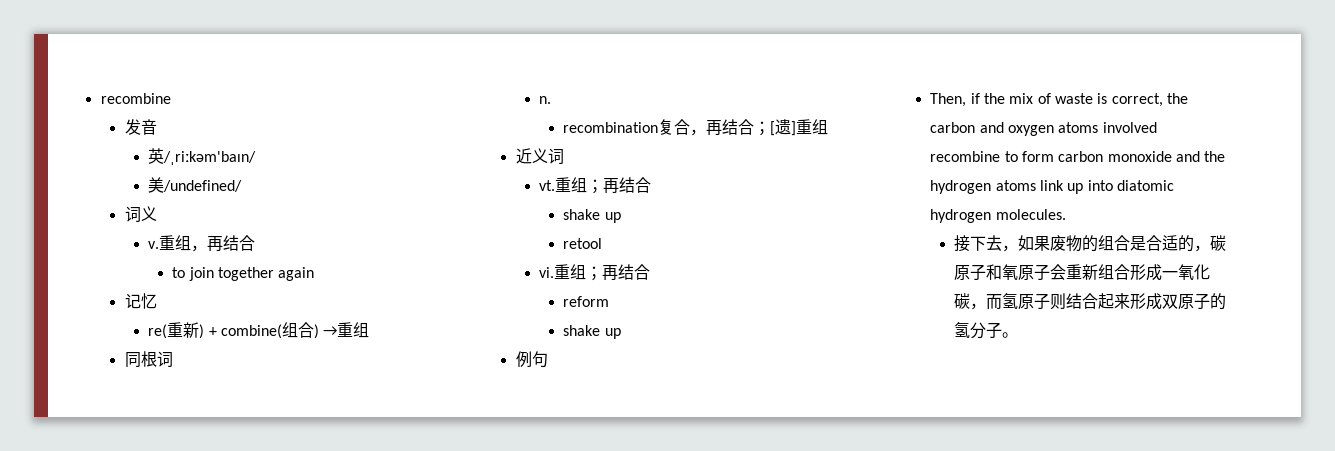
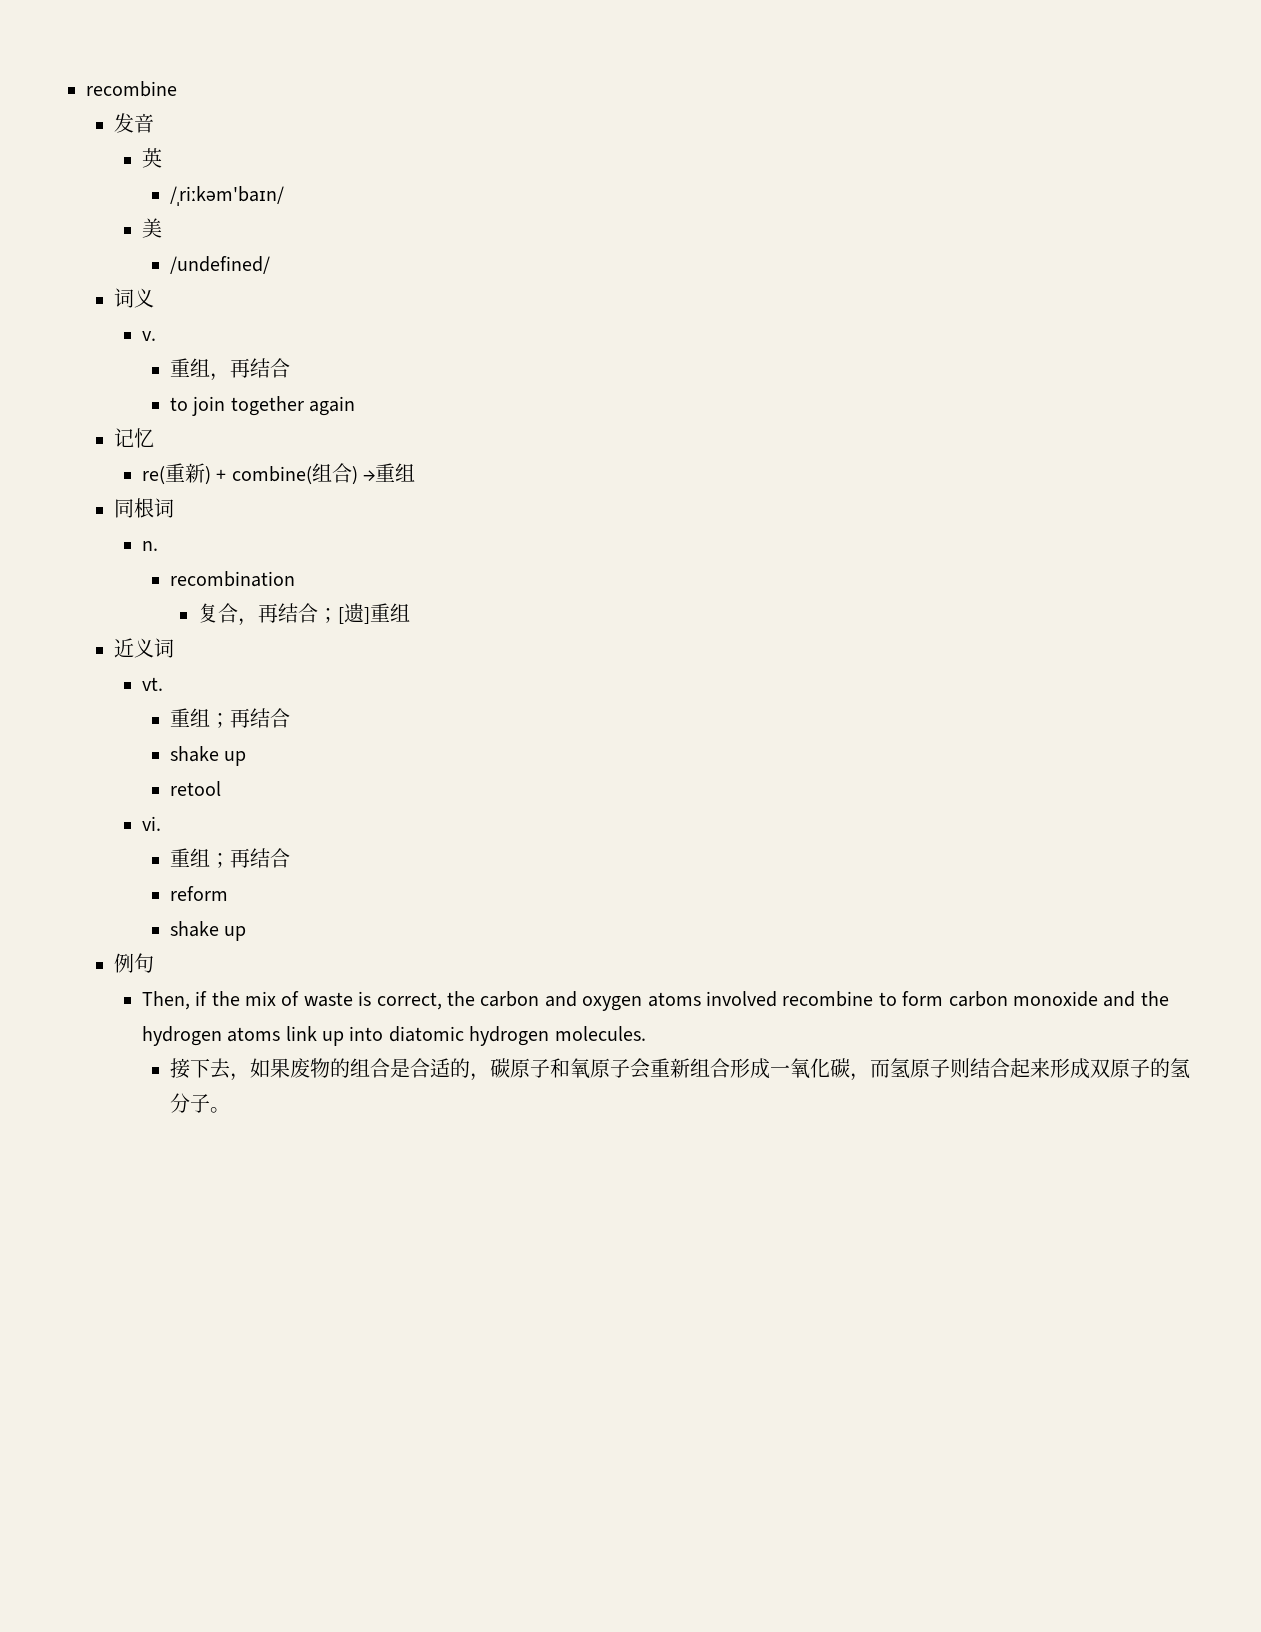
- 英/ˌriːkəm'baɪn/
+ 英
+ /ˌriːkəm'baɪn/
- 美/undefined/
+ 美
+ /undefined/
- v.重组，再结合
+ v.
+ 重组，再结合
- recombination复合，再结合；[遗]重组
+ recombination
+ 复合，再结合；[遗]重组
- vt.重组；再结合
+ vt.
+ 重组；再结合
- vi.重组；再结合
+ vi.
+ 重组；再结合

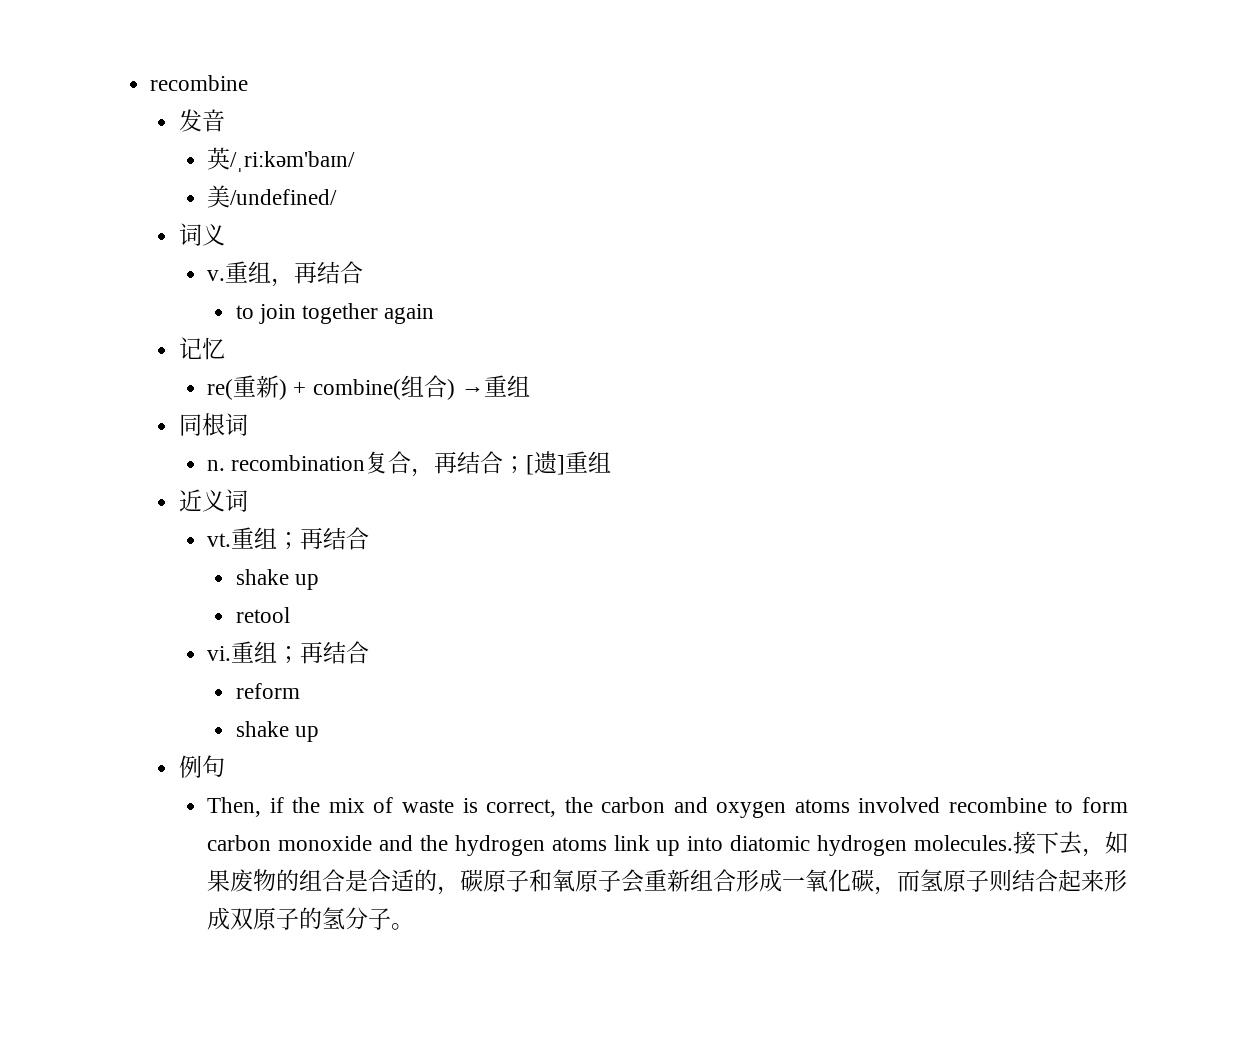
- 英
- /ˌriːkəm'baɪn/
+ 英/ˌriːkəm'baɪn/
- 美
- /undefined/
+ 美/undefined/
- v.
- 重组，再结合
+ v.重组，再结合
- n.
- recombination
- 复合，再结合；[遗]重组
+ n. recombination复合，再结合；[遗]重组
- vt.
- 重组；再结合
+ vt.重组；再结合
- vi.
- 重组；再结合
+ vi.重组；再结合
- Then, if the mix of waste is correct, the carbon and oxygen atoms involved recombine to form carbon monoxide and the hydrogen atoms link up into diatomic hydrogen molecules.
- 接下去，如果废物的组合是合适的，碳原子和氧原子会重新组合形成一氧化碳，而氢原子则结合起来形成双原子的氢分子。
+ Then, if the mix of waste is correct, the carbon and oxygen atoms involved recombine to form carbon monoxide and the hydrogen atoms link up into diatomic hydrogen molecules.接下去，如果废物的组合是合适的，碳原子和氧原子会重新组合形成一氧化碳，而氢原子则结合起来形成双原子的氢分子。

